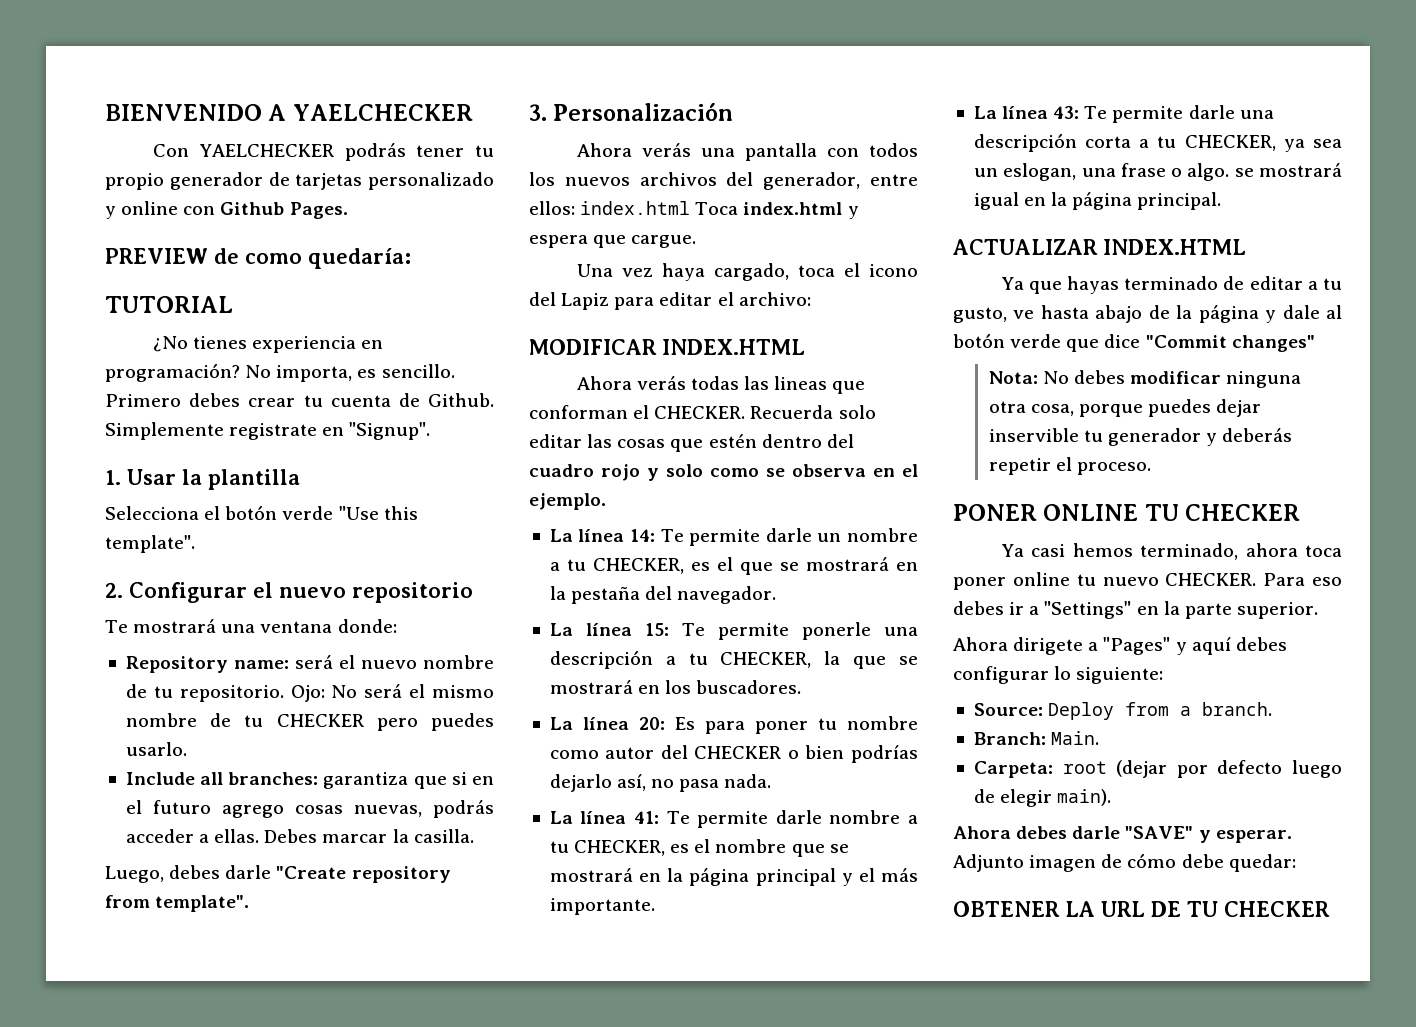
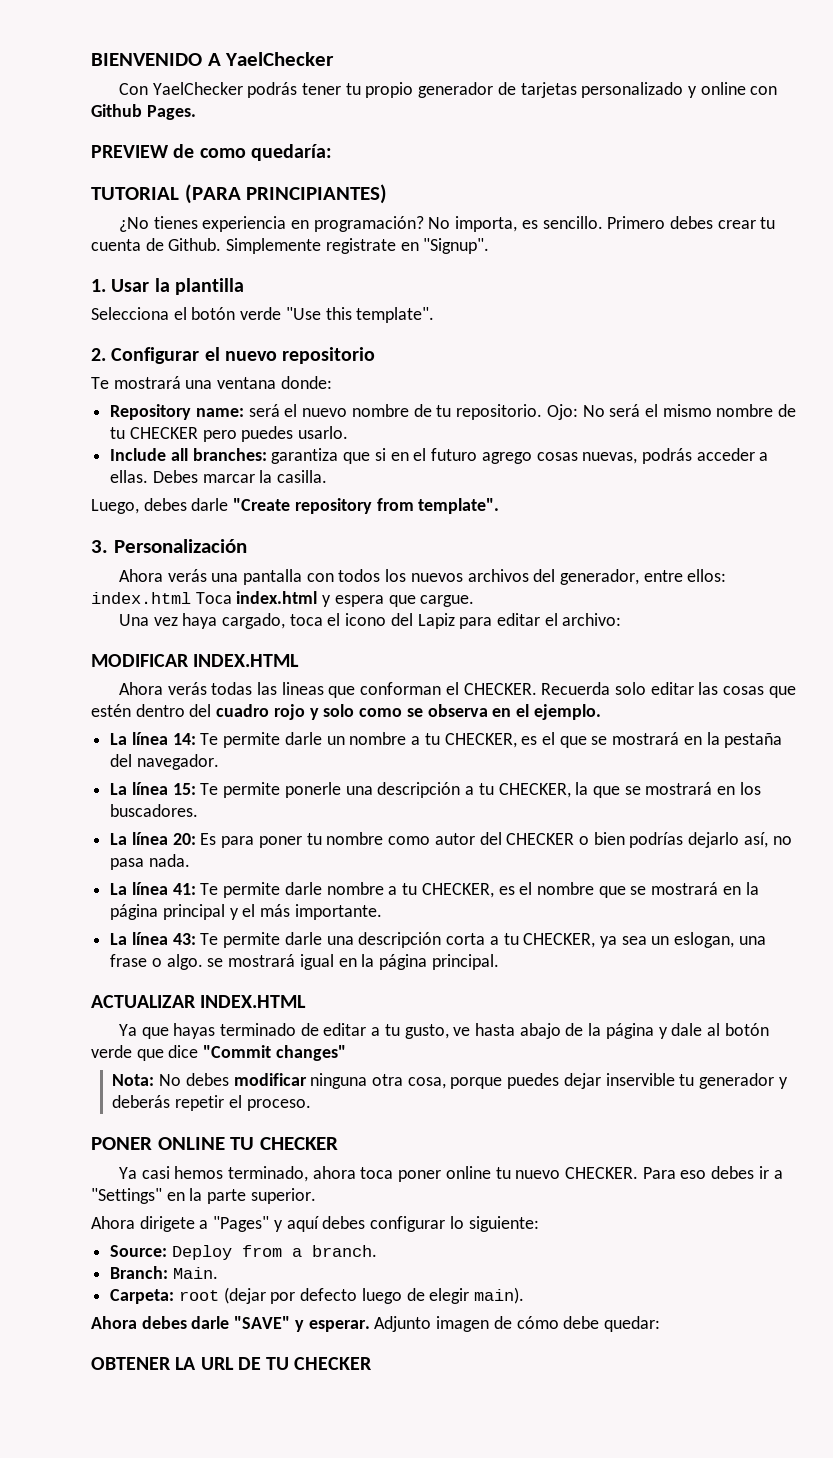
- BIENVENIDO A YAELCHECKER
+ BIENVENIDO A YaelChecker
- Con YAELCHECKER podrás tener tu propio generador de tarjetas personalizado y online con Github Pages.
+ Con YaelChecker podrás tener tu propio generador de tarjetas personalizado y online con Github Pages.
- TUTORIAL
+ TUTORIAL (PARA PRINCIPIANTES)

